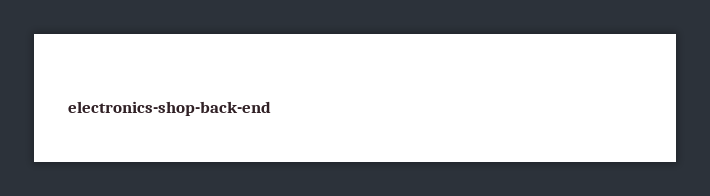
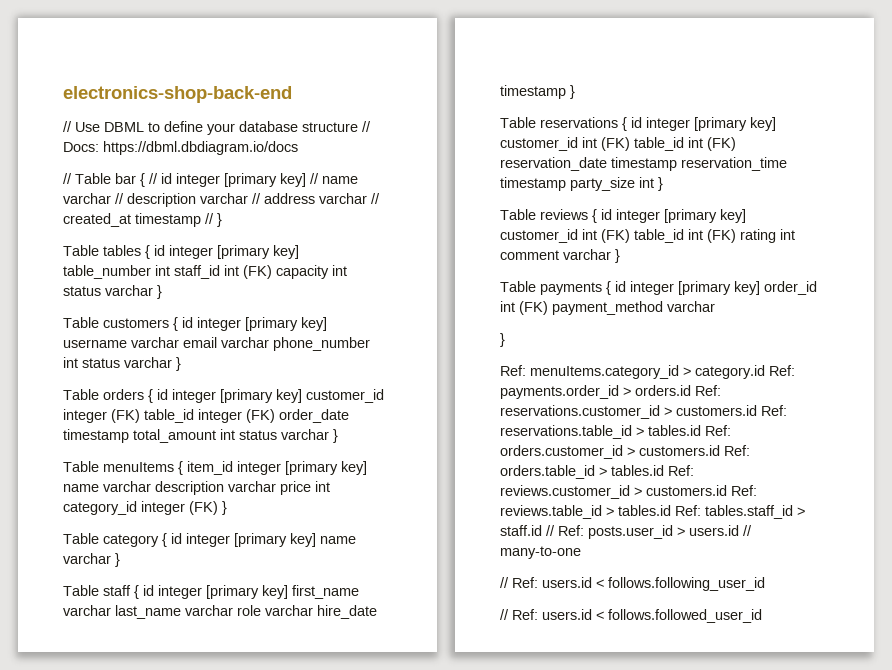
+ // Use DBML to define your database structure // Docs: https://dbml.dbdiagram.io/docs
+ // Table bar { // id integer [primary key] // name varchar // description varchar // address varchar // created_at timestamp // }
+ Table tables { id integer [primary key] table_number int staff_id int (FK) capacity int status varchar }
+ Table customers { id integer [primary key] username varchar email varchar phone_number int status varchar }
+ Table orders { id integer [primary key] customer_id integer (FK) table_id integer (FK) order_date timestamp total_amount int status varchar }
+ Table menuItems { item_id integer [primary key] name varchar description varchar price int category_id integer (FK) }
+ Table category { id integer [primary key] name varchar }
+ Table staff { id integer [primary key] first_name varchar last_name varchar role varchar hire_date timestamp }
+ Table reservations { id integer [primary key] customer_id int (FK) table_id int (FK) reservation_date timestamp reservation_time timestamp party_size int }
+ Table reviews { id integer [primary key] customer_id int (FK) table_id int (FK) rating int comment varchar }
+ Table payments { id integer [primary key] order_id int (FK) payment_method varchar
+ }
+ Ref: menuItems.category_id > category.id Ref: payments.order_id > orders.id Ref: reservations.customer_id > customers.id Ref: reservations.table_id > tables.id Ref: orders.customer_id > customers.id Ref: orders.table_id > tables.id Ref: reviews.customer_id > customers.id Ref: reviews.table_id > tables.id Ref: tables.staff_id > staff.id // Ref: posts.user_id > users.id // many-to-one
+ // Ref: users.id < follows.following_user_id
+ // Ref: users.id < follows.followed_user_id

